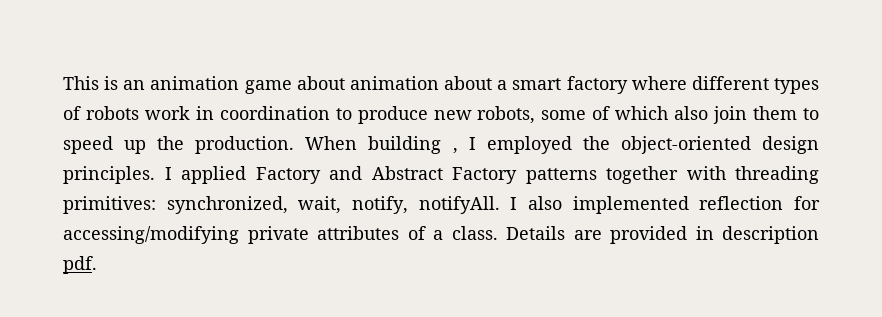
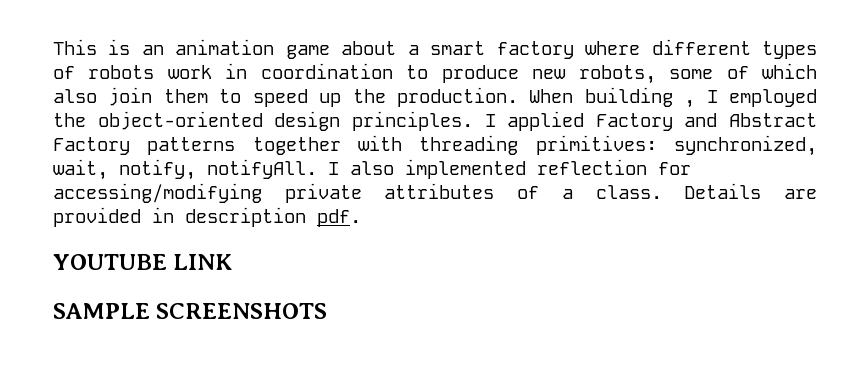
- This is an animation game about animation about a smart factory where different types of robots work in coordination to produce new robots, some of which also join them to speed up the production.
+ This is an animation game about a smart factory where different types of robots work in coordination to produce new robots, some of which also join them to speed up the production.
+ YOUTUBE LINK
+ SAMPLE SCREENSHOTS

